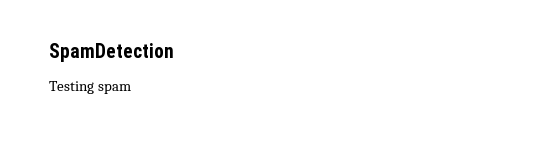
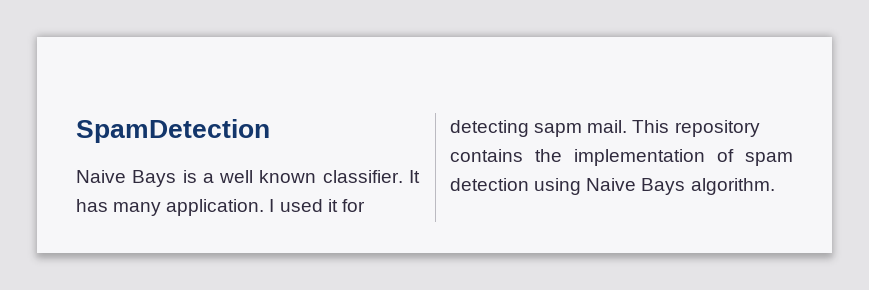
- Testing spam
+ Naive Bays is a well known classifier. It has many application. I used it for detecting sapm mail. This repository contains the implementation of spam detection using Naive Bays algorithm.

